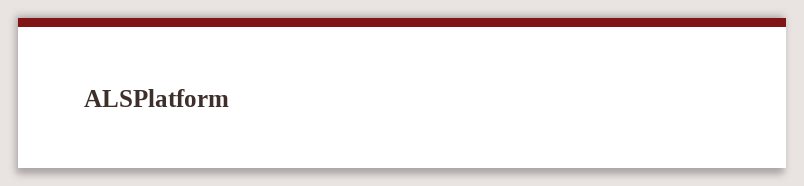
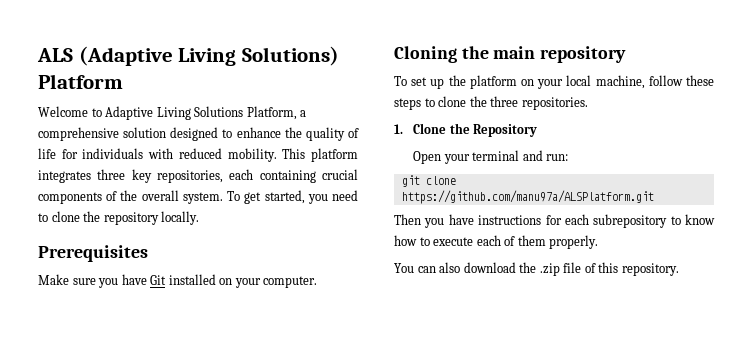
- ALSPlatform
+ ALS (Adaptive Living Solutions) Platform
+ Welcome to Adaptive Living Solutions Platform, a comprehensive solution designed to enhance the quality of life for individuals with reduced mobility. This platform integrates three key repositories, each containing crucial components of the overall system. To get started, you need to clone the repository locally.
+ Prerequisites
+ Make sure you have Git installed on your computer.
+ Cloning the main repository
+ To set up the platform on your local machine, follow these steps to clone the three repositories.
+ 1. Clone the Repository
+ Open your terminal and run:
+ git clone https://github.com/manu97a/ALSPlatform.git
+ Then you have instructions for each subrepository to know how to execute each of them properly.
+ You can also download the .zip file of this repository.

